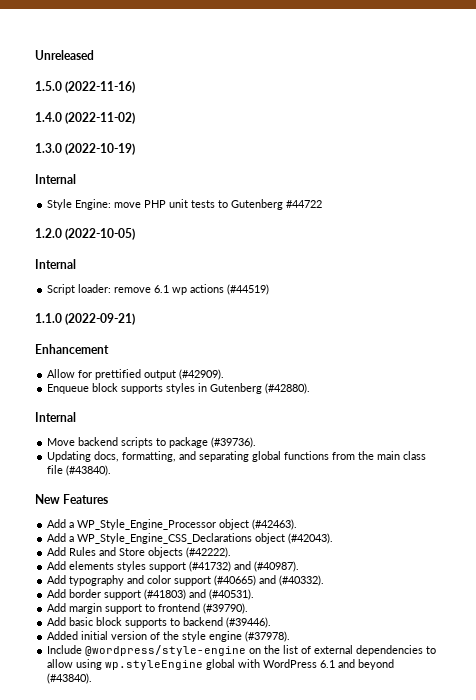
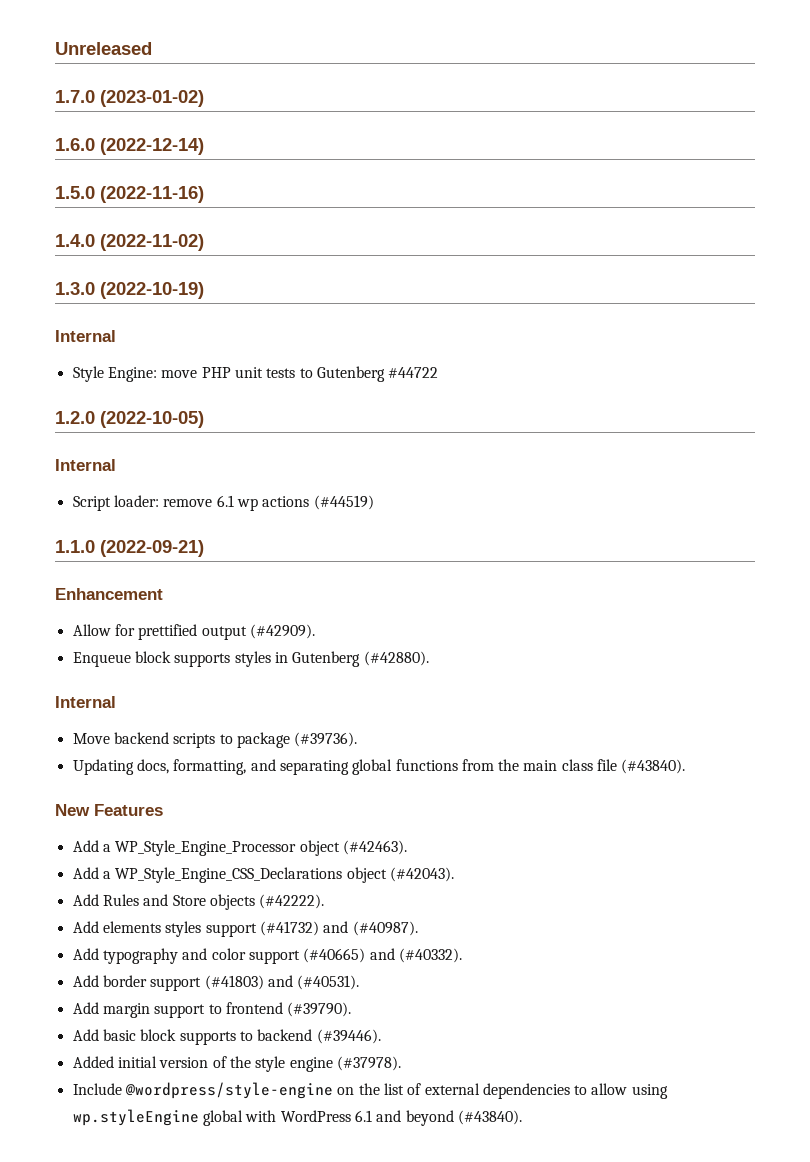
+ 1.7.0 (2023-01-02)
+ 1.6.0 (2022-12-14)

